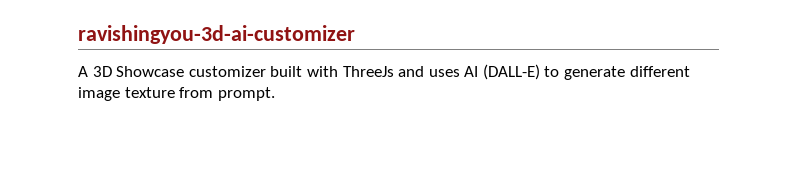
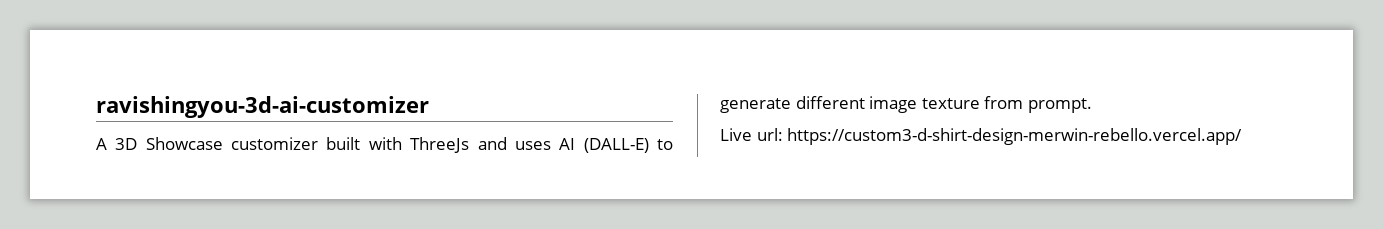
+ Live url: https://custom3-d-shirt-design-merwin-rebello.vercel.app/

